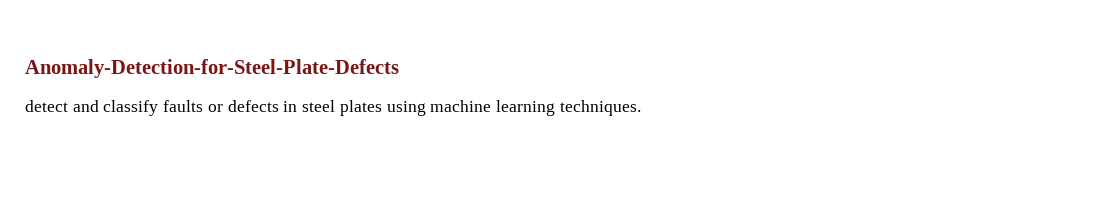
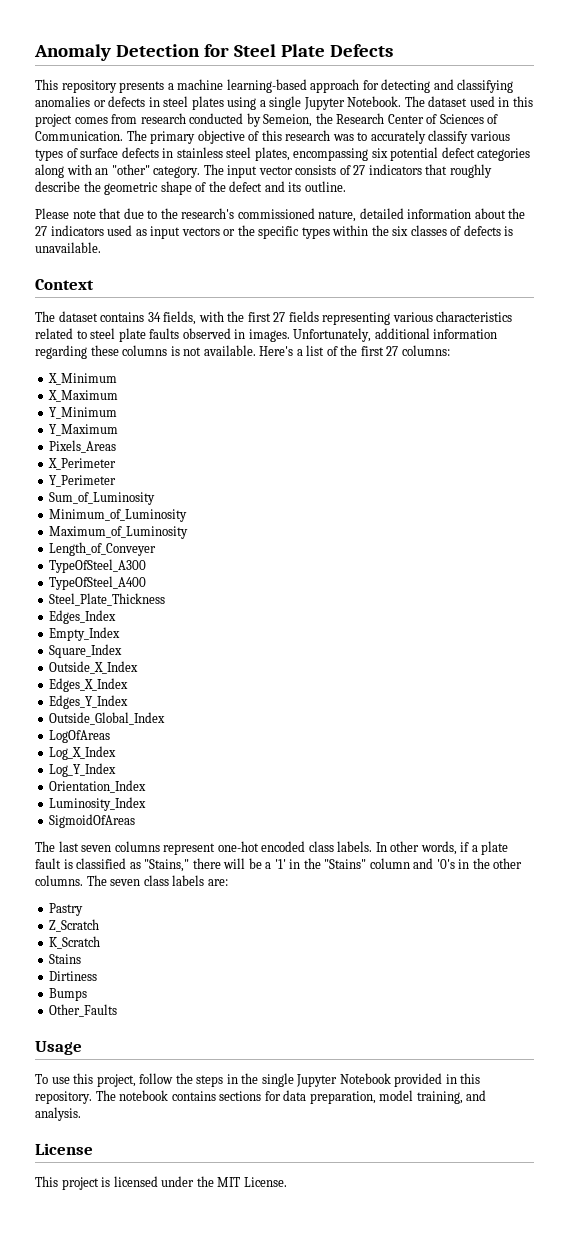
- Anomaly-Detection-for-Steel-Plate-Defects
- detect and classify faults or defects in steel plates using machine learning techniques.
+ Anomaly Detection for Steel Plate Defects
+ This repository presents a machine learning-based approach for detecting and classifying anomalies or defects in steel plates using a single Jupyter Notebook. The dataset used in this project comes from research conducted by Semeion, the Research Center of Sciences of Communication. The primary objective of this research was to accurately classify various types of surface defects in stainless steel plates, encompassing six potential defect categories along with an "other" category. The input vector consists of 27 indicators that roughly describe the geometric shape of the defect and its outline.
+ Please note that due to the research's commissioned nature, detailed information about the 27 indicators used as input vectors or the specific types within the six classes of defects is unavailable.
+ Context
+ The dataset contains 34 fields, with the first 27 fields representing various characteristics related to steel plate faults observed in images. Unfortunately, additional information regarding these columns is not available. Here's a list of the first 27 columns:
+ X_Minimum
+ X_Maximum
+ Y_Minimum
+ Y_Maximum
+ Pixels_Areas
+ X_Perimeter
+ Y_Perimeter
+ Sum_of_Luminosity
+ Minimum_of_Luminosity
+ Maximum_of_Luminosity
+ Length_of_Conveyer
+ TypeOfSteel_A300
+ TypeOfSteel_A400
+ Steel_Plate_Thickness
+ Edges_Index
+ Empty_Index
+ Square_Index
+ Outside_X_Index
+ Edges_X_Index
+ Edges_Y_Index
+ Outside_Global_Index
+ LogOfAreas
+ Log_X_Index
+ Log_Y_Index
+ Orientation_Index
+ Luminosity_Index
+ SigmoidOfAreas
+ The last seven columns represent one-hot encoded class labels. In other words, if a plate fault is classified as "Stains," there will be a '1' in the "Stains" column and '0's in the other columns. The seven class labels are:
+ Pastry
+ Z_Scratch
+ K_Scratch
+ Stains
+ Dirtiness
+ Bumps
+ Other_Faults
+ Usage
+ To use this project, follow the steps in the single Jupyter Notebook provided in this repository. The notebook contains sections for data preparation, model training, and analysis.
+ License
+ This project is licensed under the MIT License.

